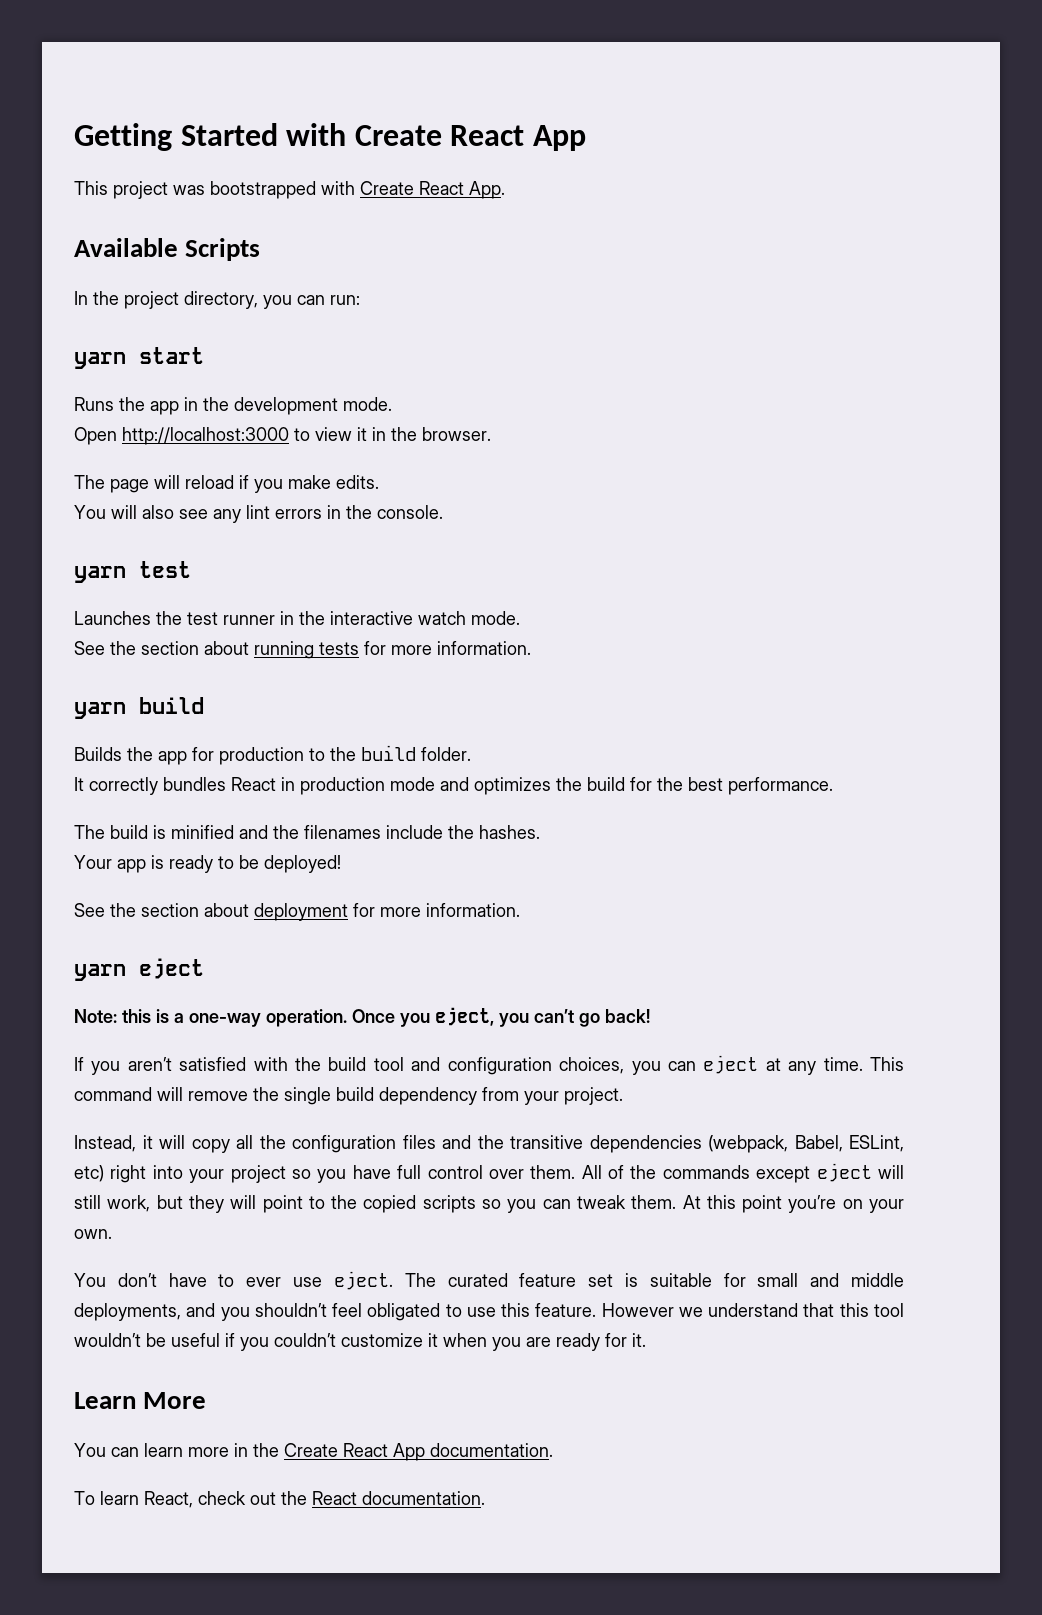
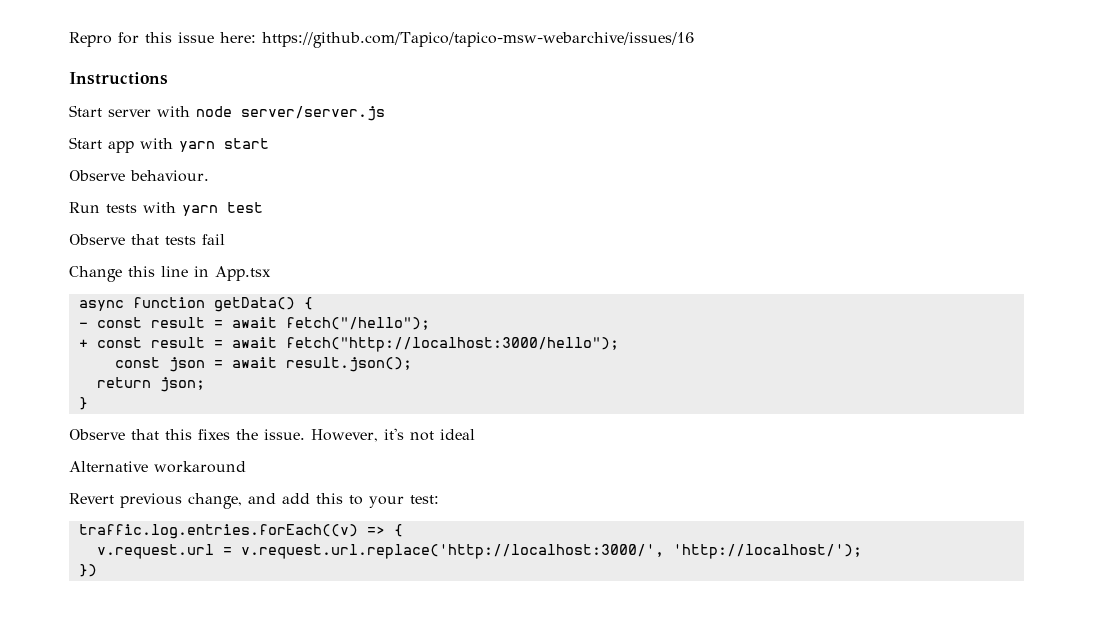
- Getting Started with Create React App
- This project was bootstrapped with Create React App.
- Available Scripts
- In the project directory, you can run:
- yarn start
- Runs the app in the development mode.
- Open http://localhost:3000 to view it in the browser.
- The page will reload if you make edits.
- You will also see any lint errors in the console.
- yarn test
- Launches the test runner in the interactive watch mode.
- See the section about running tests for more information.
- yarn build
- Builds the app for production to the build folder.
- It correctly bundles React in production mode and optimizes the build for the best performance.
- The build is minified and the filenames include the hashes.
- Your app is ready to be deployed!
- See the section about deployment for more information.
- yarn eject
- Note: this is a one-way operation. Once you eject, you can’t go back!
- If you aren’t satisfied with the build tool and configuration choices, you can eject at any time. This command will remove the single build dependency from your project.
- Instead, it will copy all the configuration files and the transitive dependencies (webpack, Babel, ESLint, etc) right into your project so you have full control over them. All of the commands except eject will still work, but they will point to the copied scripts so you can tweak them. At this point you’re on your own.
- You don’t have to ever use eject. The curated feature set is suitable for small and middle deployments, and you shouldn’t feel obligated to use this feature. However we understand that this tool wouldn’t be useful if you couldn’t customize it when you are ready for it.
- Learn More
- You can learn more in the Create React App documentation.
- To learn React, check out the React documentation.
+ Repro for this issue here: https://github.com/Tapico/tapico-msw-webarchive/issues/16
+ Instructions
+ Start server with node server/server.js
+ Start app with yarn start
+ Observe behaviour.
+ Run tests with yarn test
+ Observe that tests fail
+ Change this line in App.tsx
+ async function getData() {
+ - const result = await fetch("/hello");
+ + const result = await fetch("http://localhost:3000/hello");
+ const json = await result.json();
+ return json;
+ }
+ Observe that this fixes the issue. However, it's not ideal
+ Alternative workaround
+ Revert previous change, and add this to your test:
+ traffic.log.entries.forEach((v) => {
+ v.request.url = v.request.url.replace('http://localhost:3000/', 'http://localhost/');
+ })

